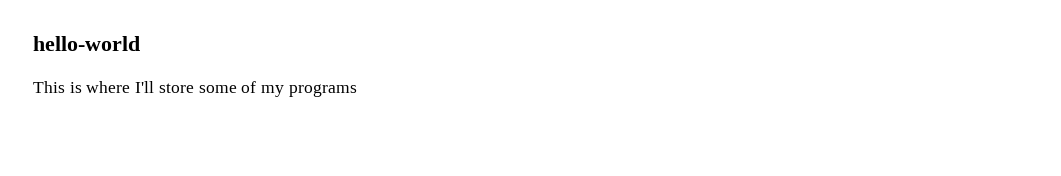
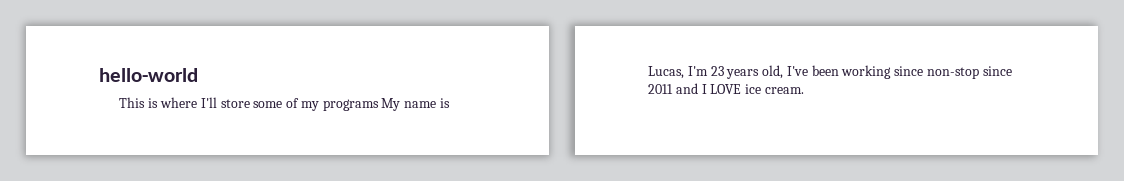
- This is where I'll store some of my programs
+ This is where I'll store some of my programs My name is Lucas, I'm 23 years old, I've been working since non-stop since 2011 and I LOVE ice cream.

